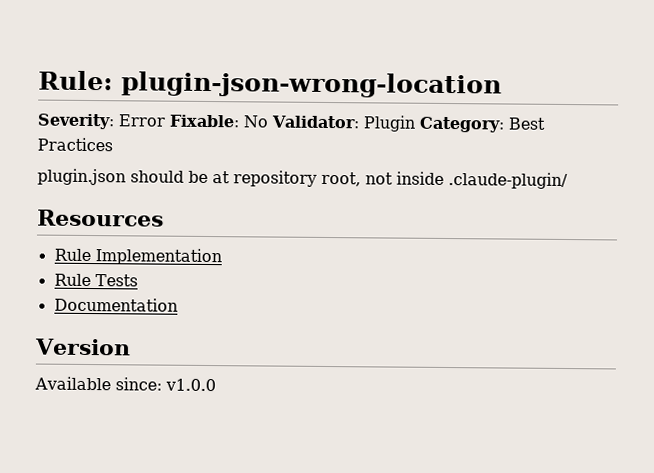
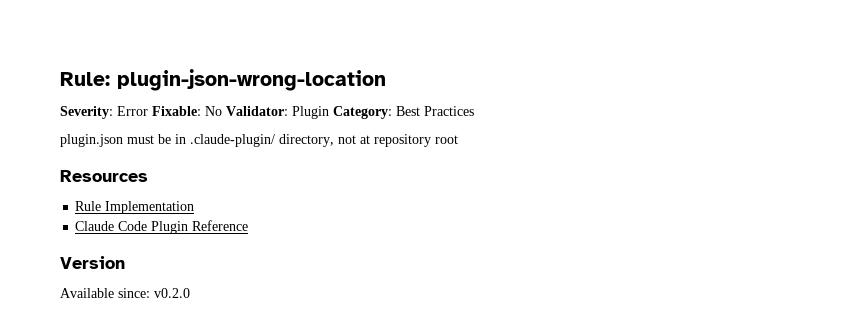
- plugin.json should be at repository root, not inside .claude-plugin/
+ plugin.json must be in .claude-plugin/ directory, not at repository root
- Rule Tests
- Documentation
+ Claude Code Plugin Reference
- Available since: v1.0.0
+ Available since: v0.2.0

